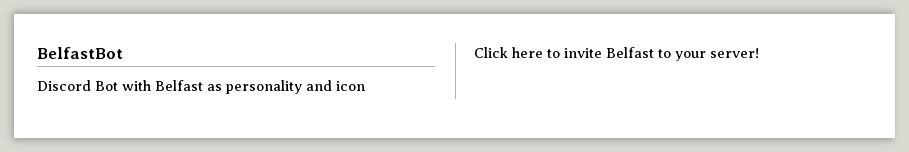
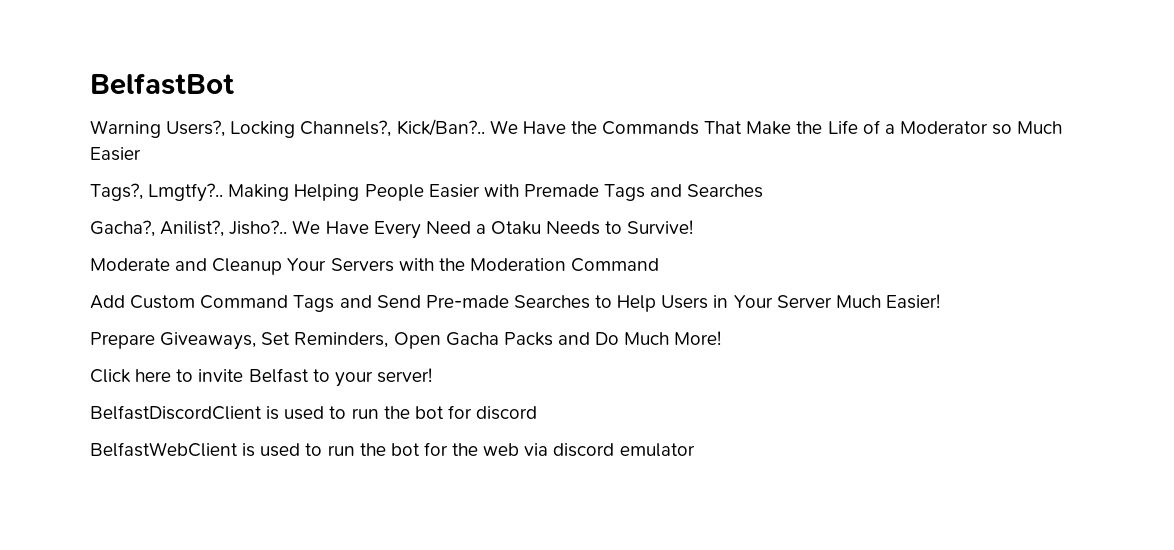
- Discord Bot with Belfast as personality and icon
+ Warning Users?, Locking Channels?, Kick/Ban?.. We Have the Commands That Make the Life of a Moderator so Much Easier
+ Tags?, Lmgtfy?.. Making Helping People Easier with Premade Tags and Searches
+ Gacha?, Anilist?, Jisho?.. We Have Every Need a Otaku Needs to Survive!
+ Moderate and Cleanup Your Servers with the Moderation Command
+ Add Custom Command Tags and Send Pre-made Searches to Help Users in Your Server Much Easier!
+ Prepare Giveaways, Set Reminders, Open Gacha Packs and Do Much More!
+ BelfastDiscordClient is used to run the bot for discord
+ BelfastWebClient is used to run the bot for the web via discord emulator

